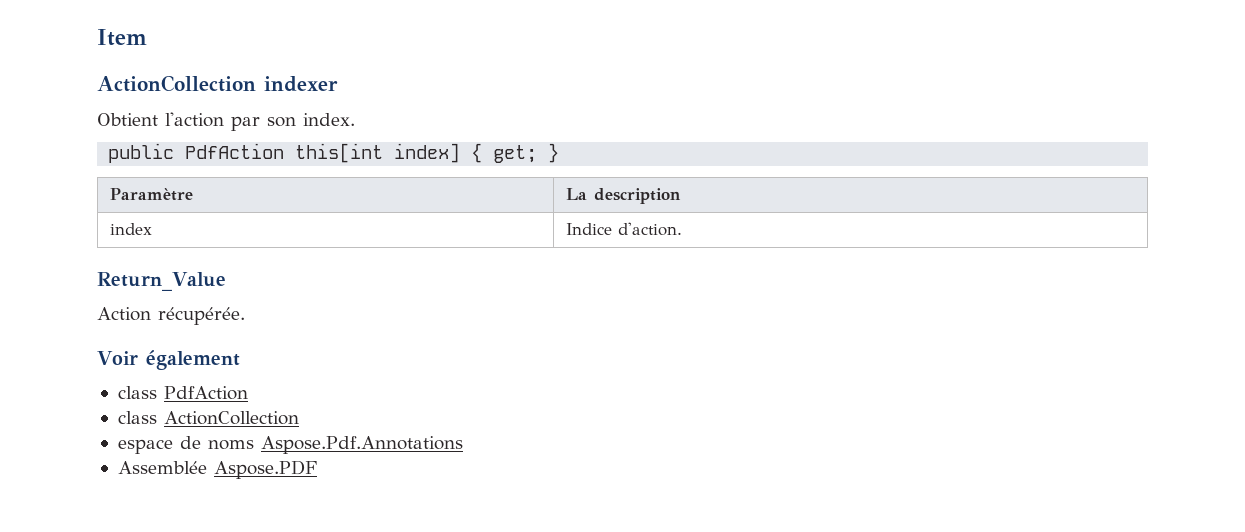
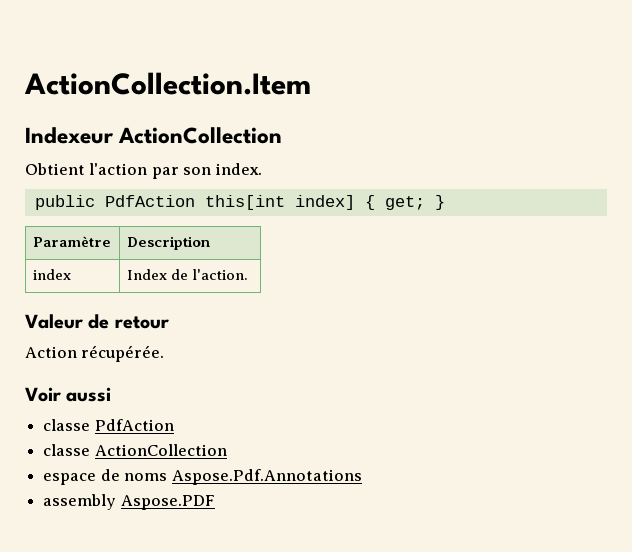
- Item
- ActionCollection indexer
+ ActionCollection.Item
+ Indexeur ActionCollection
- Paramètre | La description
+ Paramètre | Description
- index | Indice d'action.
- Return_Value
+ index | Index de l'action.
+ Valeur de retour
- Voir également
- class PdfAction
+ Voir aussi
+ classe PdfAction
- class ActionCollection
+ classe ActionCollection
- Assemblée Aspose.PDF
+ assembly Aspose.PDF

